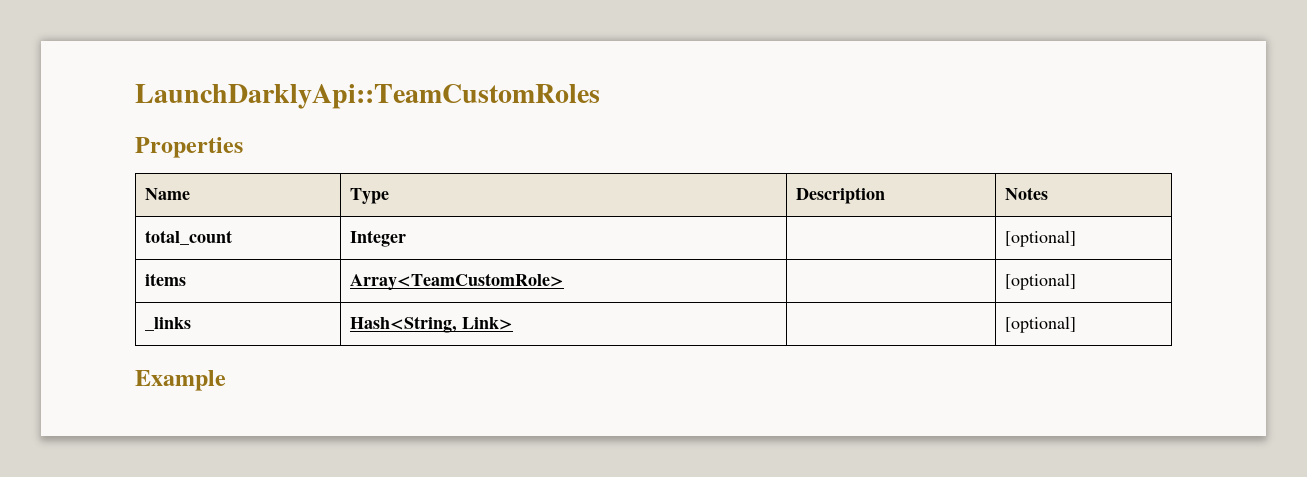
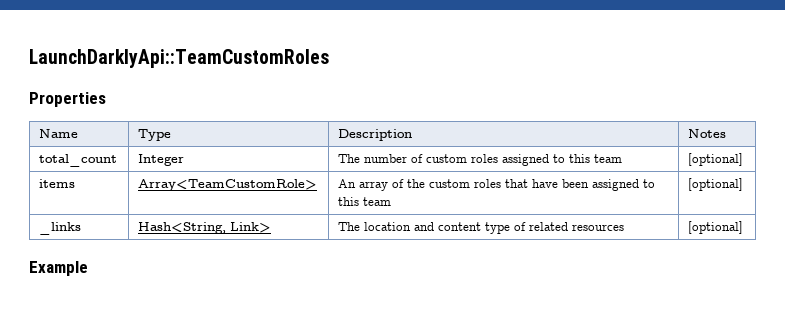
- total_count | Integer | | [optional]
- items | Array<TeamCustomRole> | | [optional]
- _links | Hash<String, Link> | | [optional]
+ total_count | Integer | The number of custom roles assigned to this team | [optional]
+ items | Array<TeamCustomRole> | An array of the custom roles that have been assigned to this team | [optional]
+ _links | Hash<String, Link> | The location and content type of related resources | [optional]

